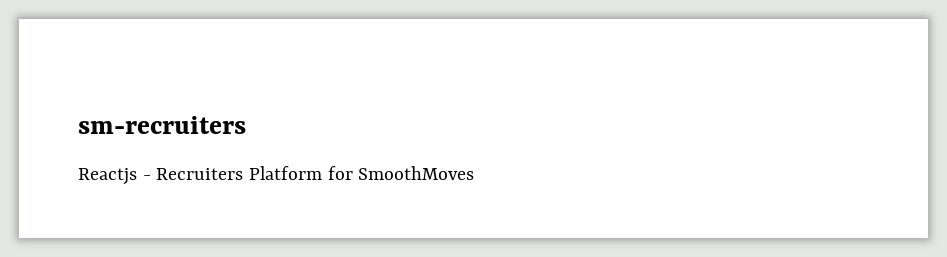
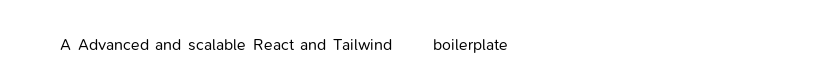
- sm-recruiters
- Reactjs - Recruiters Platform for SmoothMoves
+ A Advanced and scalable React and Tailwind boilerplate

